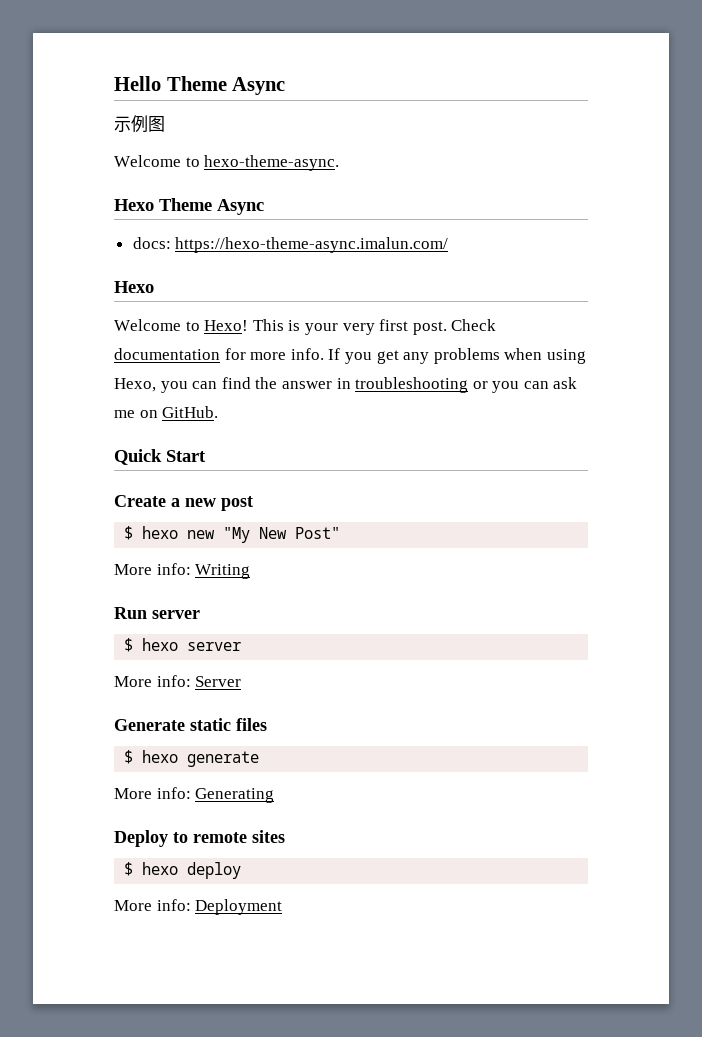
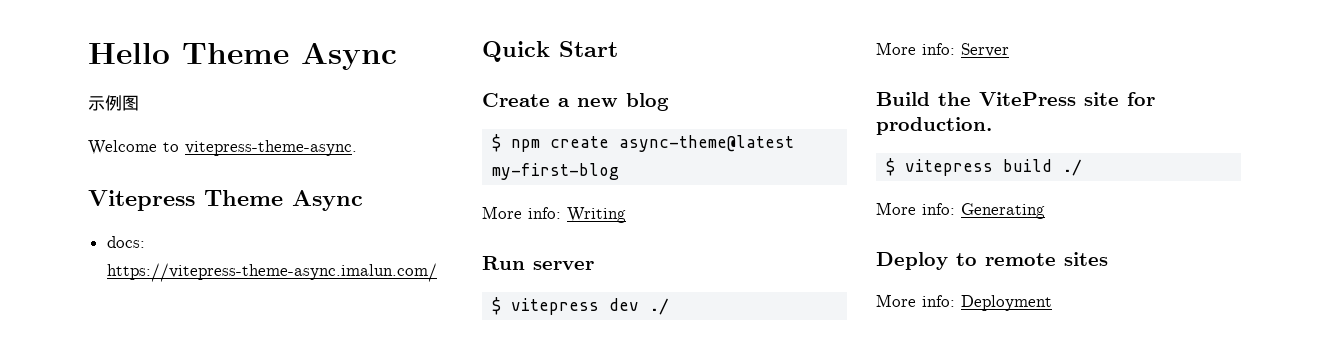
- Welcome to hexo-theme-async.
- Hexo Theme Async
+ Welcome to vitepress-theme-async.
+ Vitepress Theme Async
- docs: https://hexo-theme-async.imalun.com/
- Hexo
- Welcome to Hexo! This is your very first post. Check documentation for more info. If you get any problems when using Hexo, you can find the answer in troubleshooting or you can ask me on GitHub.
+ docs: https://vitepress-theme-async.imalun.com/
- Create a new post
- $ hexo new "My New Post"
+ Create a new blog
+ $ npm create async-theme@latest my-first-blog
- $ hexo server
+ $ vitepress dev ./
- Generate static files
- $ hexo generate
+ Build the VitePress site for production.
+ $ vitepress build ./
- $ hexo deploy

